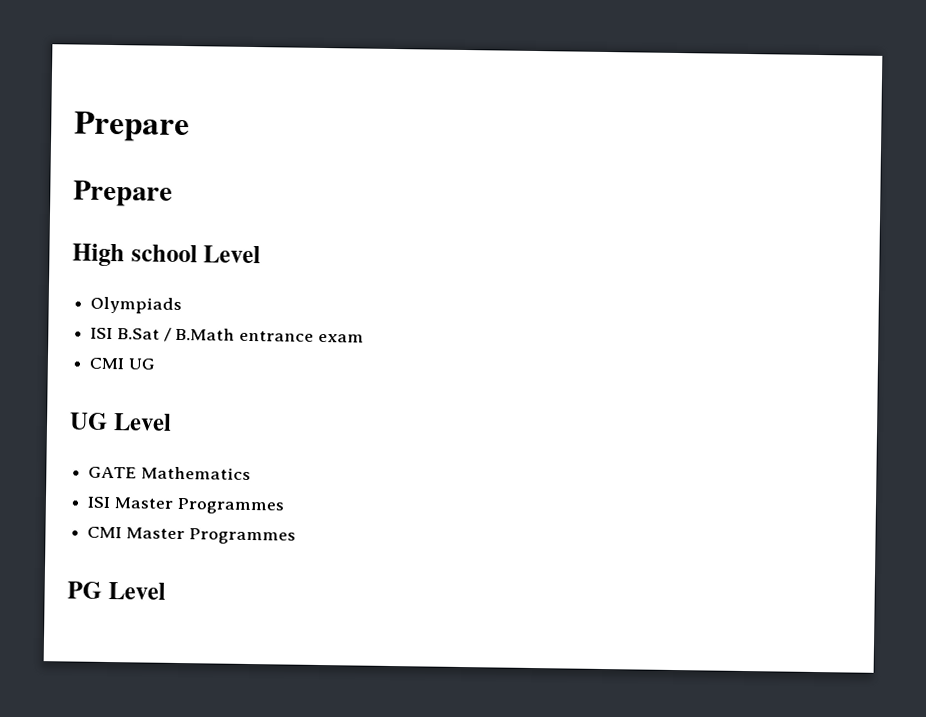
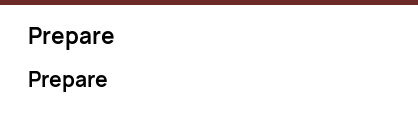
- High school Level
- Olympiads
- ISI B.Sat / B.Math entrance exam
- CMI UG
- UG Level
- GATE Mathematics
- ISI Master Programmes
- CMI Master Programmes
- PG Level

